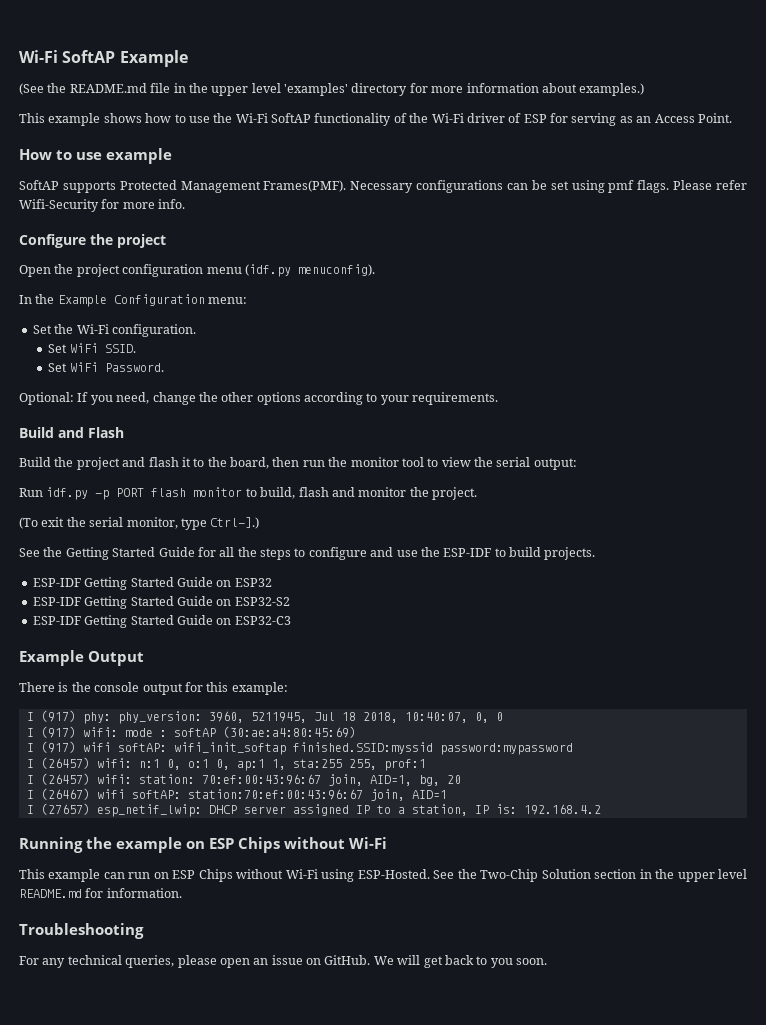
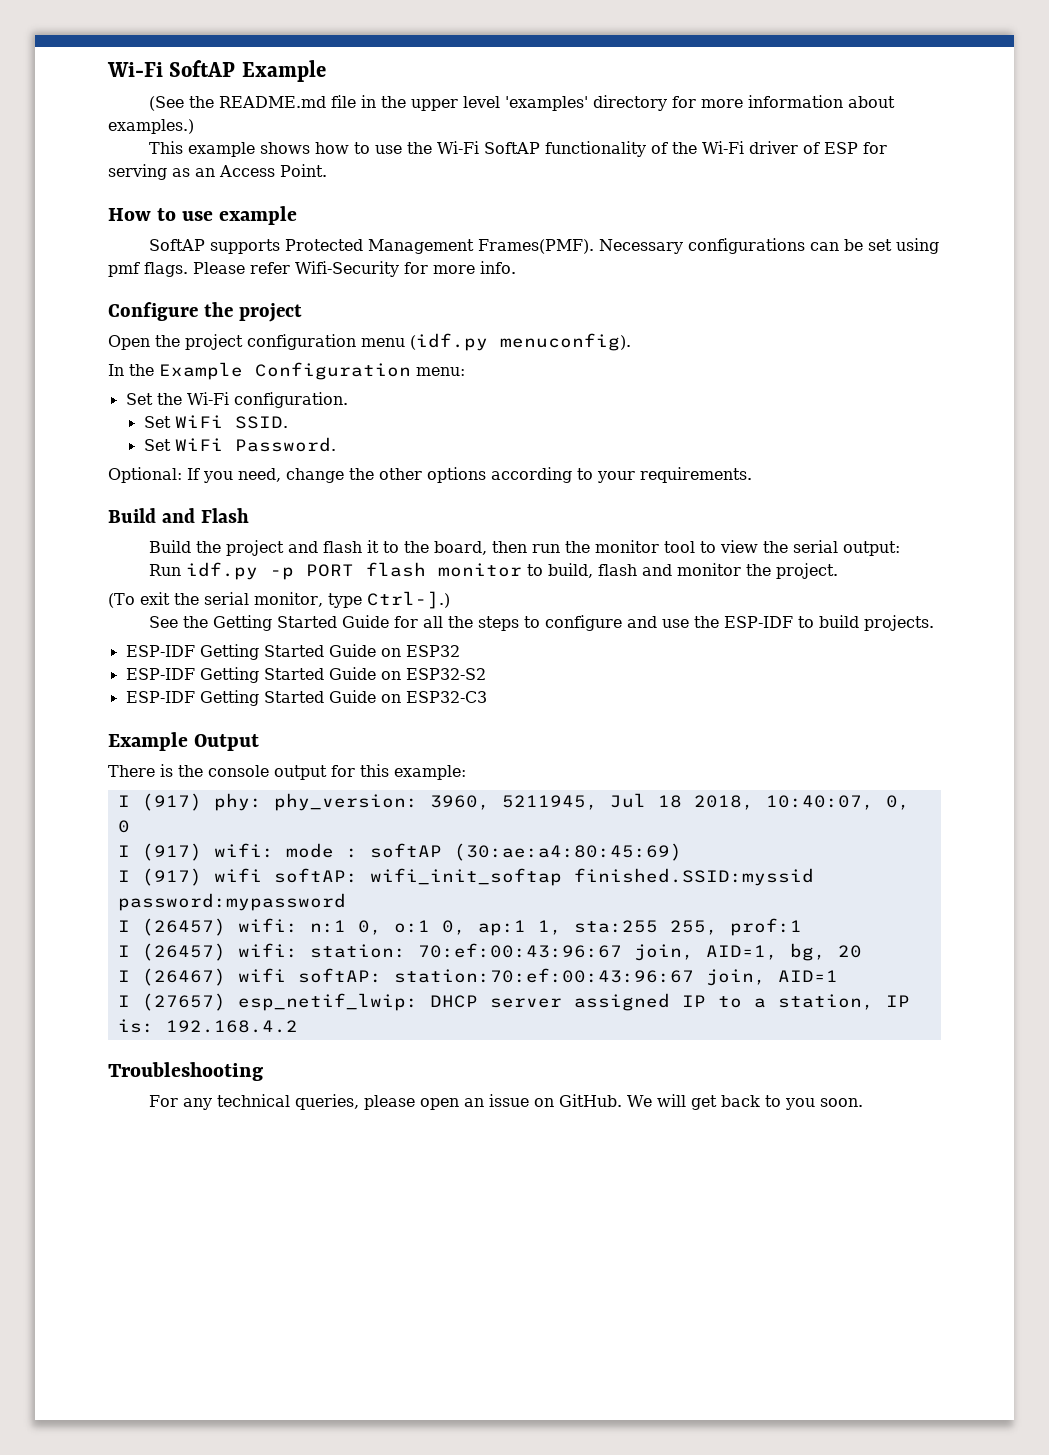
- Running the example on ESP Chips without Wi-Fi
- This example can run on ESP Chips without Wi-Fi using ESP-Hosted. See the Two-Chip Solution section in the upper level README.md for information.

